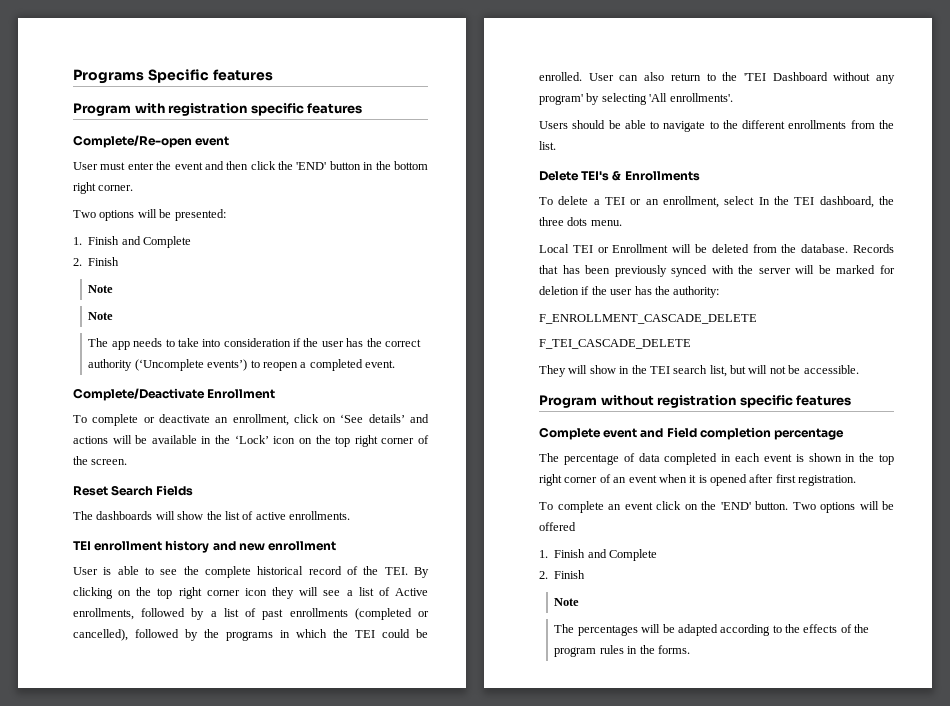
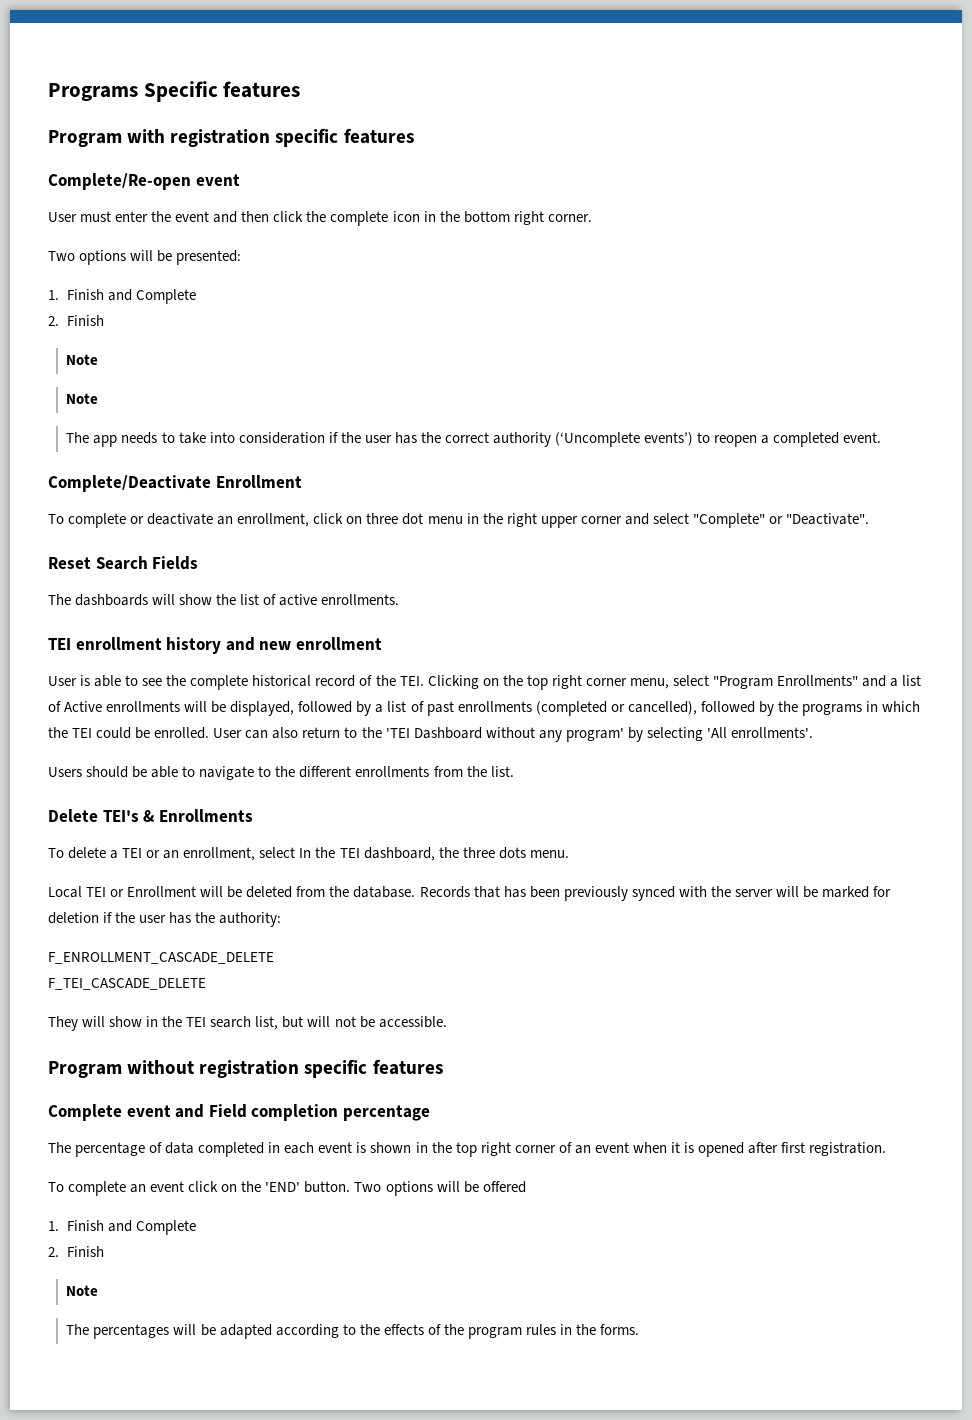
- User must enter the event and then click the 'END' button in the bottom right corner.
+ User must enter the event and then click the complete icon in the bottom right corner.
- To complete or deactivate an enrollment, click on ‘See details’ and actions will be available in the ‘Lock’ icon on the top right corner of the screen.
+ To complete or deactivate an enrollment, click on three dot menu in the right upper corner and select "Complete" or "Deactivate".
- User is able to see the complete historical record of the TEI. By clicking on the top right corner icon they will see a list of Active enrollments, followed by a list of past enrollments (completed or cancelled), followed by the programs in which the TEI could be enrolled.
+ User is able to see the complete historical record of the TEI. Clicking on the top right corner menu, select "Program Enrollments" and a list of Active enrollments will be displayed, followed by a list of past enrollments (completed or cancelled), followed by the programs in which the TEI could be enrolled.

